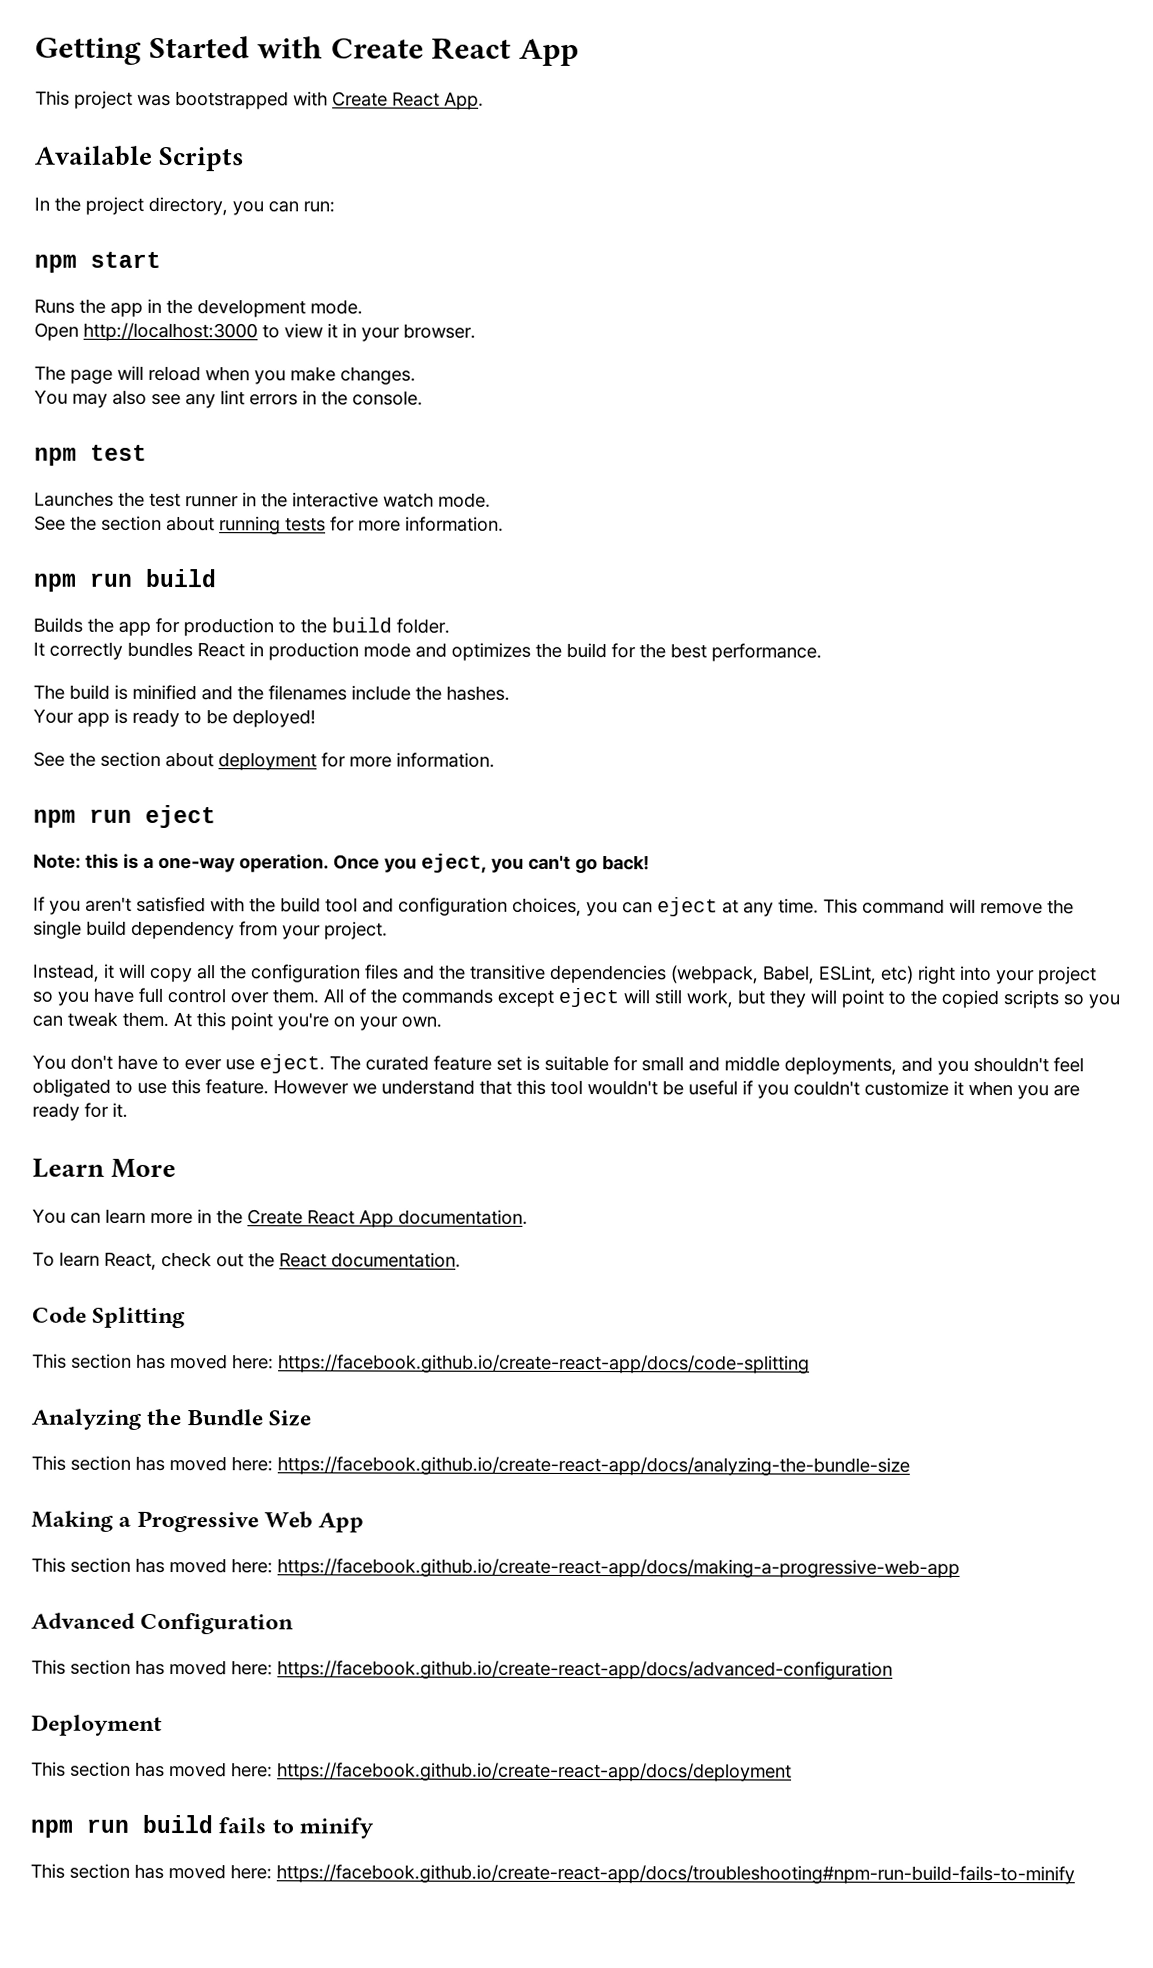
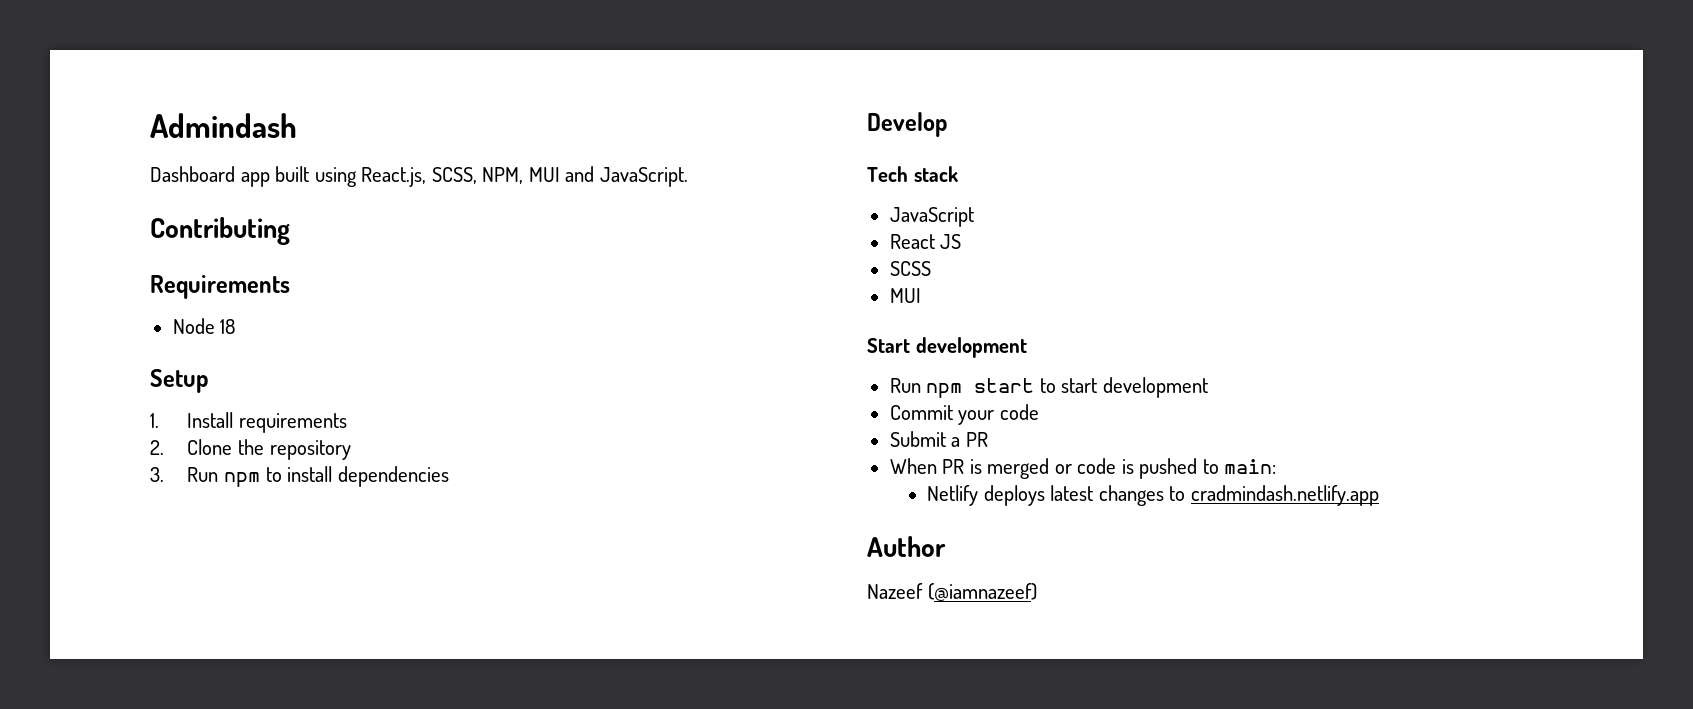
- Getting Started with Create React App
- This project was bootstrapped with Create React App.
- Available Scripts
- In the project directory, you can run:
- npm start
- Runs the app in the development mode.
- Open http://localhost:3000 to view it in your browser.
- The page will reload when you make changes.
- You may also see any lint errors in the console.
- npm test
- Launches the test runner in the interactive watch mode.
- See the section about running tests for more information.
- npm run build
- Builds the app for production to the build folder.
- It correctly bundles React in production mode and optimizes the build for the best performance.
- The build is minified and the filenames include the hashes.
- Your app is ready to be deployed!
- See the section about deployment for more information.
- npm run eject
- Note: this is a one-way operation. Once you eject, you can't go back!
- If you aren't satisfied with the build tool and configuration choices, you can eject at any time. This command will remove the single build dependency from your project.
- Instead, it will copy all the configuration files and the transitive dependencies (webpack, Babel, ESLint, etc) right into your project so you have full control over them. All of the commands except eject will still work, but they will point to the copied scripts so you can tweak them. At this point you're on your own.
- You don't have to ever use eject. The curated feature set is suitable for small and middle deployments, and you shouldn't feel obligated to use this feature. However we understand that this tool wouldn't be useful if you couldn't customize it when you are ready for it.
- Learn More
- You can learn more in the Create React App documentation.
- To learn React, check out the React documentation.
- Code Splitting
- This section has moved here: https://facebook.github.io/create-react-app/docs/code-splitting
- Analyzing the Bundle Size
- This section has moved here: https://facebook.github.io/create-react-app/docs/analyzing-the-bundle-size
- Making a Progressive Web App
- This section has moved here: https://facebook.github.io/create-react-app/docs/making-a-progressive-web-app
- Advanced Configuration
- This section has moved here: https://facebook.github.io/create-react-app/docs/advanced-configuration
- Deployment
- This section has moved here: https://facebook.github.io/create-react-app/docs/deployment
- npm run build fails to minify
- This section has moved here: https://facebook.github.io/create-react-app/docs/troubleshooting#npm-run-build-fails-to-minify
+ Admindash
+ Dashboard app built using React.js, SCSS, NPM, MUI and JavaScript.
+ Contributing
+ Requirements
+ Node 18
+ Setup
+ 1. Install requirements
+ 2. Clone the repository
+ 3. Run npm to install dependencies
+ Develop
+ Tech stack
+ JavaScript
+ React JS
+ SCSS
+ MUI
+ Start development
+ Run npm start to start development
+ Commit your code
+ Submit a PR
+ When PR is merged or code is pushed to main:
+ Netlify deploys latest changes to cradmindash.netlify.app
+ Author
+ Nazeef (@iamnazeef)

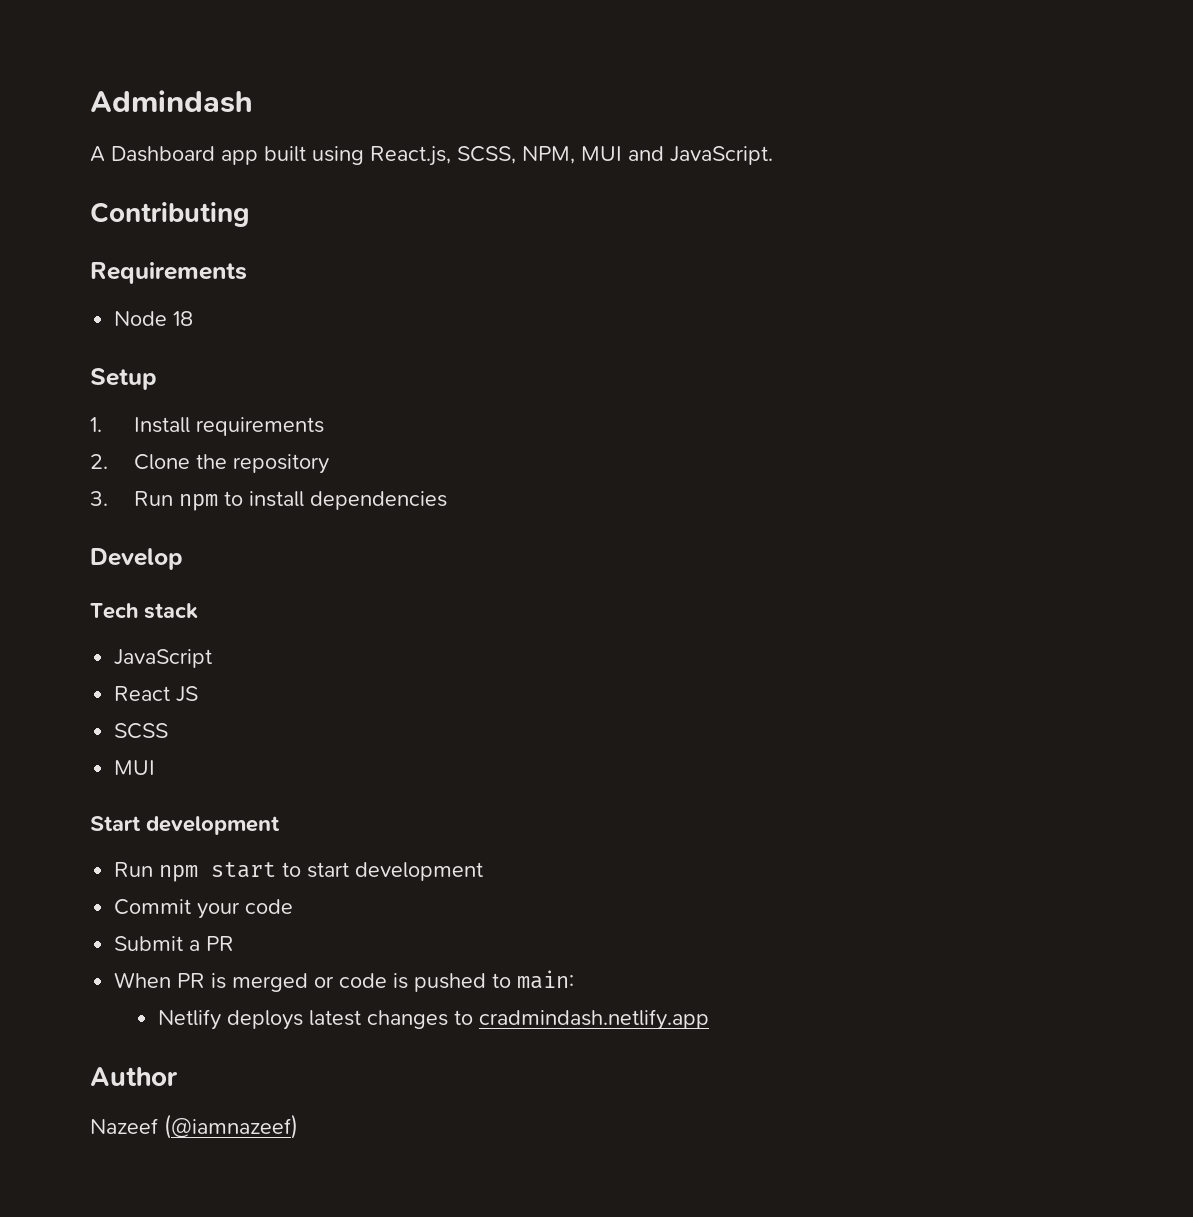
- Dashboard app built using React.js, SCSS, NPM, MUI and JavaScript.
+ A Dashboard app built using React.js, SCSS, NPM, MUI and JavaScript.

